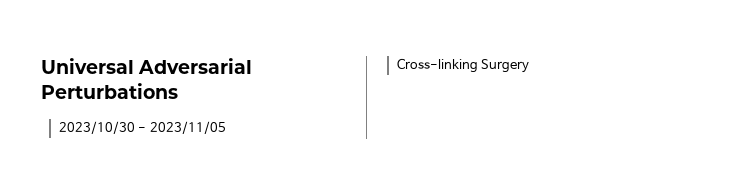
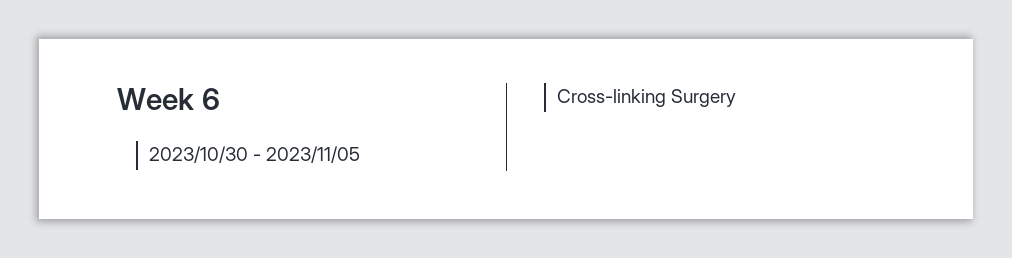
- Universal Adversarial Perturbations
+ Week 6

